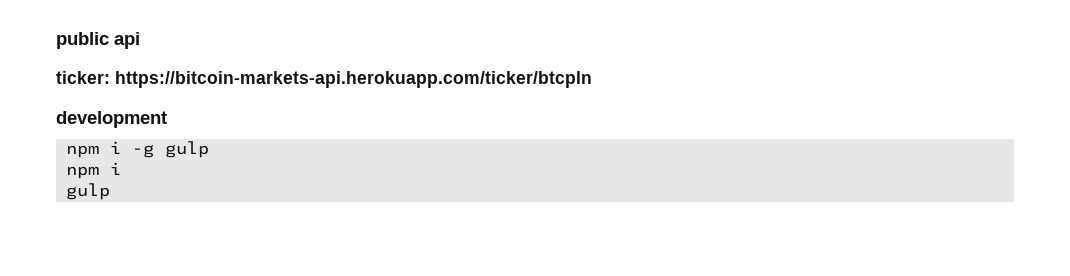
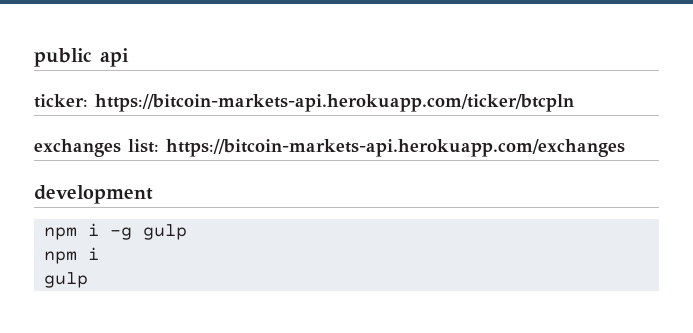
+ exchanges list: https://bitcoin-markets-api.herokuapp.com/exchanges

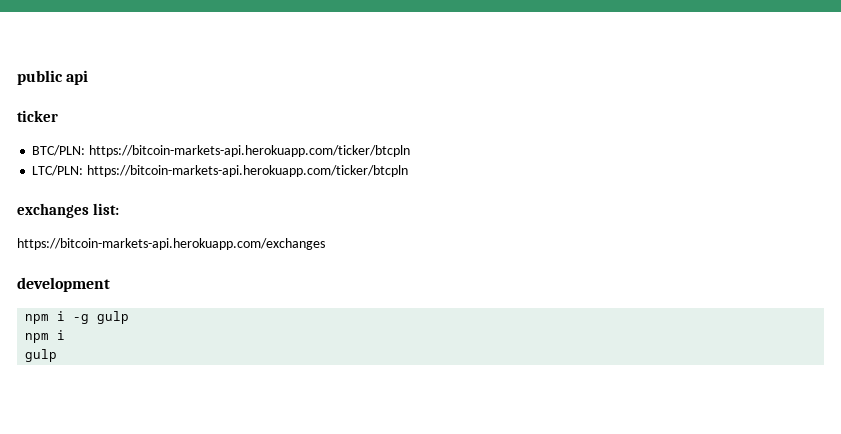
- ticker: https://bitcoin-markets-api.herokuapp.com/ticker/btcpln
+ ticker
+ BTC/PLN: https://bitcoin-markets-api.herokuapp.com/ticker/btcpln
+ LTC/PLN: https://bitcoin-markets-api.herokuapp.com/ticker/btcpln
- exchanges list: https://bitcoin-markets-api.herokuapp.com/exchanges
+ exchanges list:
+ https://bitcoin-markets-api.herokuapp.com/exchanges

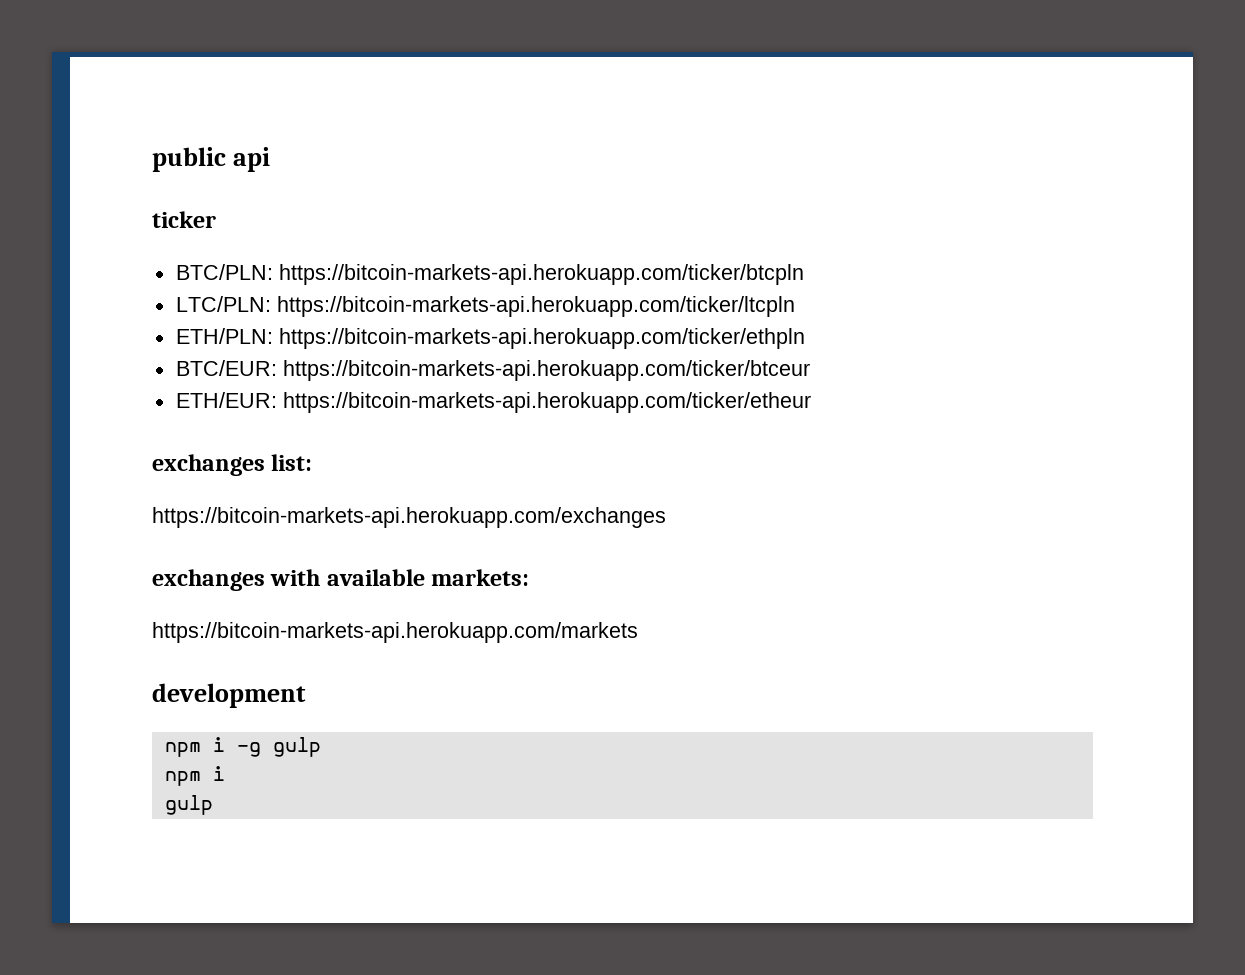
- LTC/PLN: https://bitcoin-markets-api.herokuapp.com/ticker/btcpln
+ LTC/PLN: https://bitcoin-markets-api.herokuapp.com/ticker/ltcpln
+ ETH/PLN: https://bitcoin-markets-api.herokuapp.com/ticker/ethpln
+ BTC/EUR: https://bitcoin-markets-api.herokuapp.com/ticker/btceur
+ ETH/EUR: https://bitcoin-markets-api.herokuapp.com/ticker/etheur
  exchanges list:
  https://bitcoin-markets-api.herokuapp.com/exchanges
+ exchanges with available markets:
+ https://bitcoin-markets-api.herokuapp.com/markets

